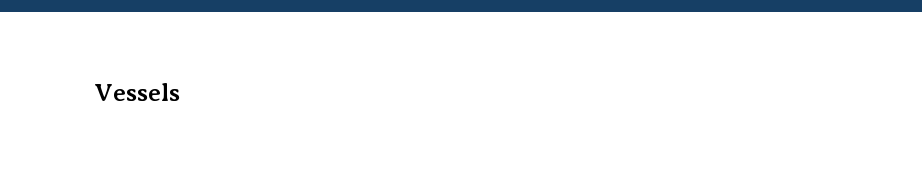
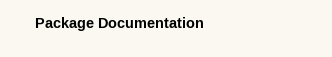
- Vessels
+ Package Documentation

